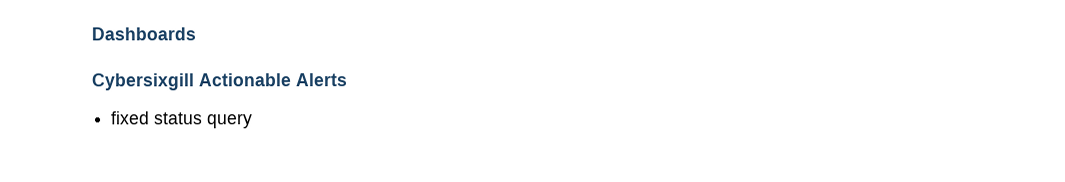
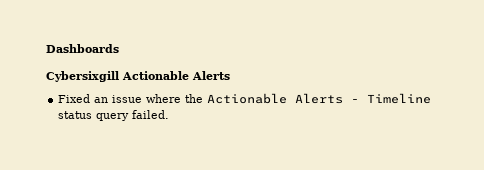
- fixed status query
+ Fixed an issue where the Actionable Alerts - Timeline status query failed.

